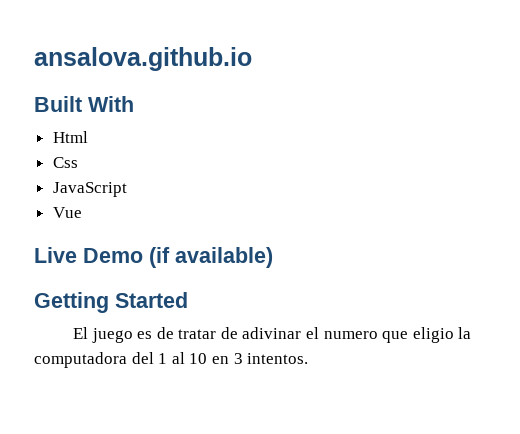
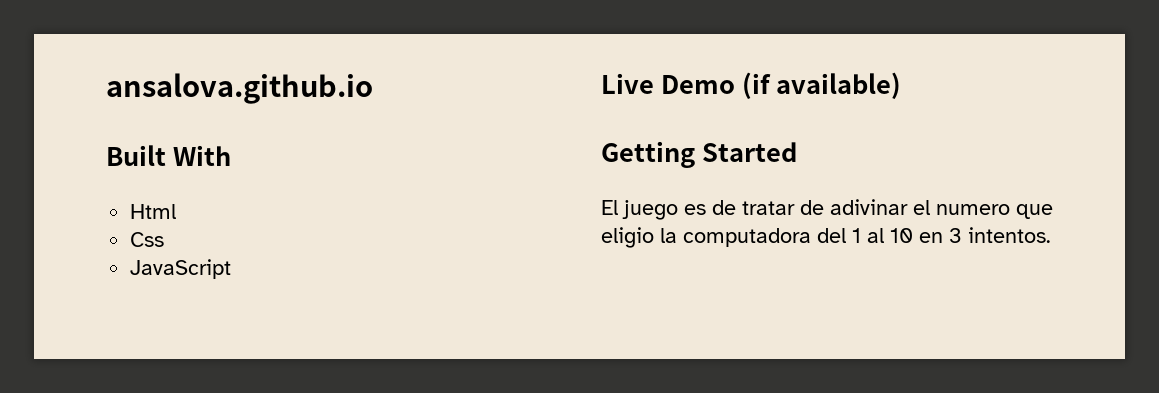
- Vue

